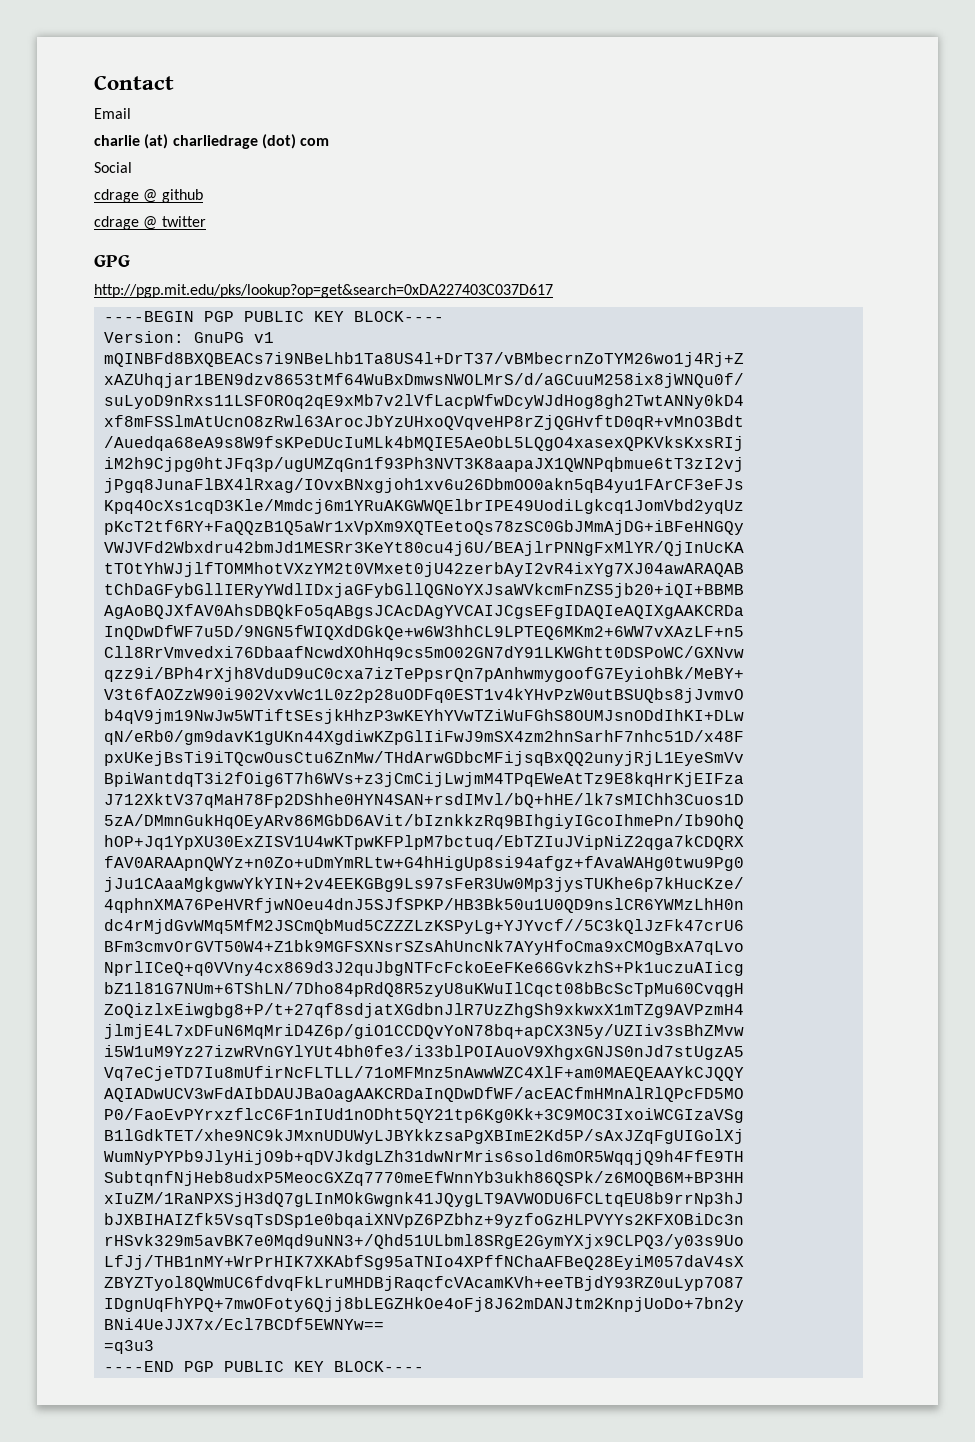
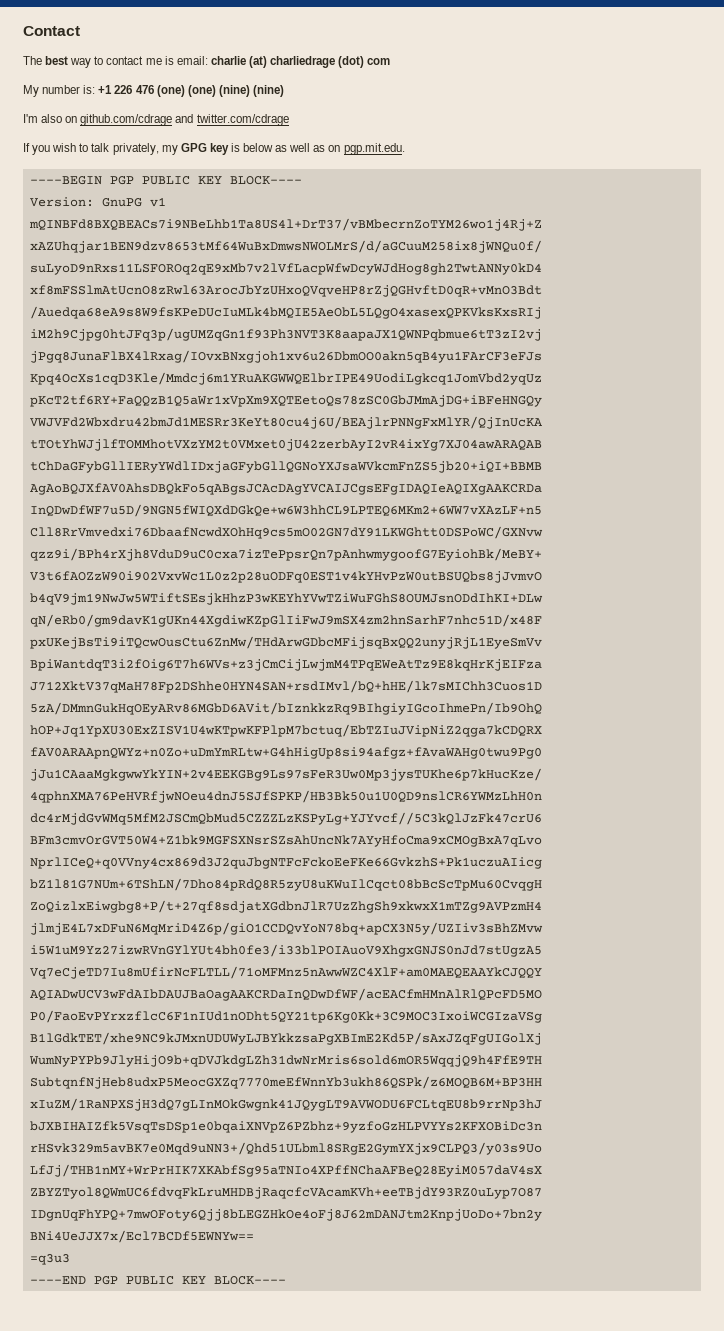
- Email
- charlie (at) charliedrage (dot) com
+ The best way to contact me is email: charlie (at) charliedrage (dot) com
- Social
- cdrage @ github
- cdrage @ twitter
- GPG
- http://pgp.mit.edu/pks/lookup?op=get&search=0xDA227403C037D617
+ My number is: +1 226 476 (one) (one) (nine) (nine)
+ I'm also on github.com/cdrage and twitter.com/cdrage
+ If you wish to talk privately, my GPG key is below as well as on pgp.mit.edu.

